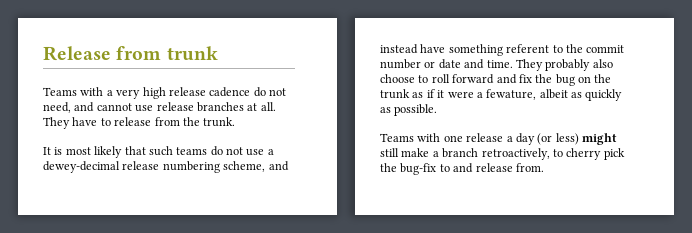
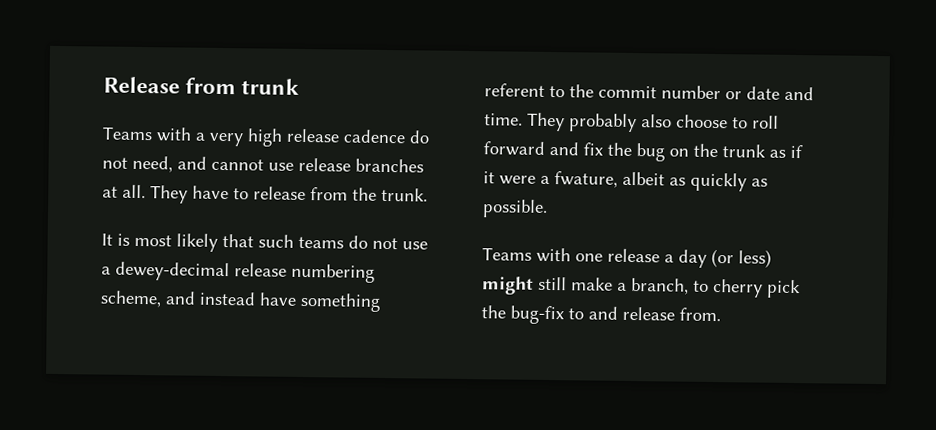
- They probably also choose to roll forward and fix the bug on the trunk as if it were a fewature, albeit as quickly as possible.
+ They probably also choose to roll forward and fix the bug on the trunk as if it were a fwature, albeit as quickly as possible.
- Teams with one release a day (or less) might still make a branch retroactively, to cherry pick the bug-fix to and release from.
+ Teams with one release a day (or less) might still make a branch, to cherry pick the bug-fix to and release from.

